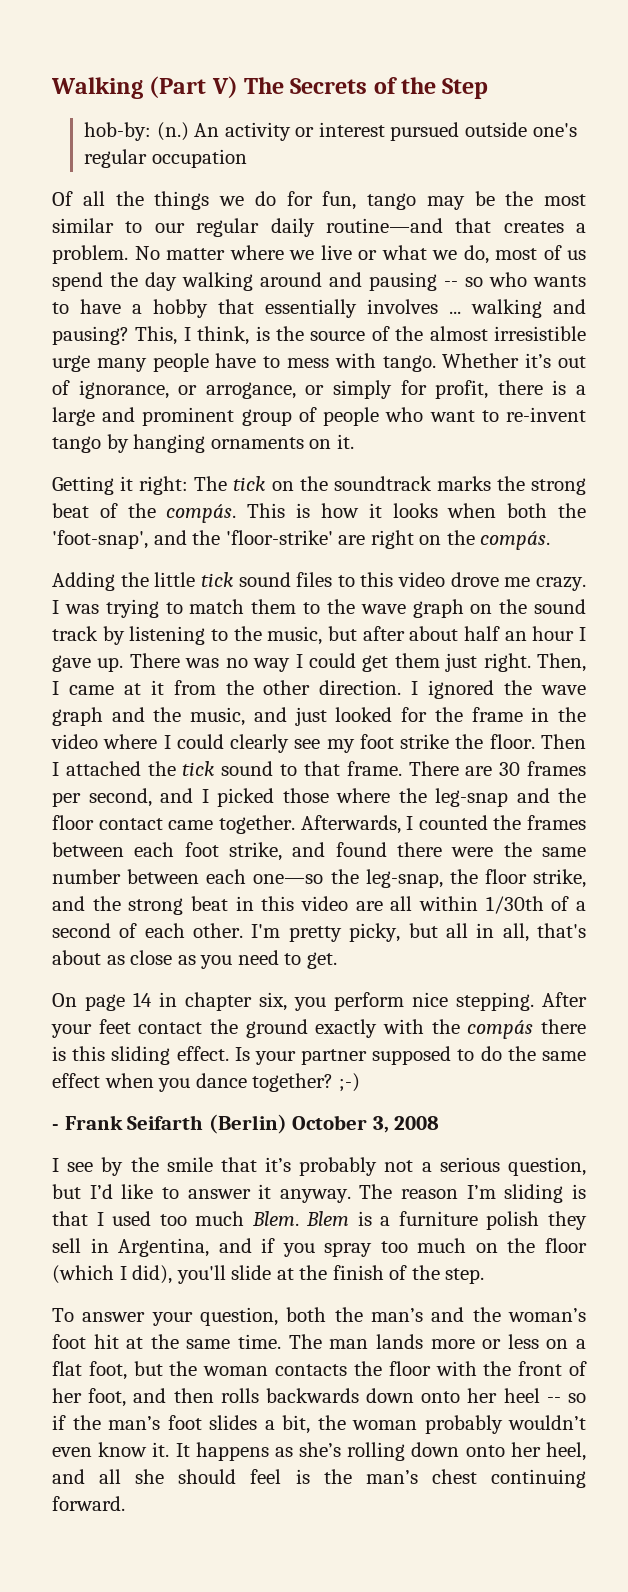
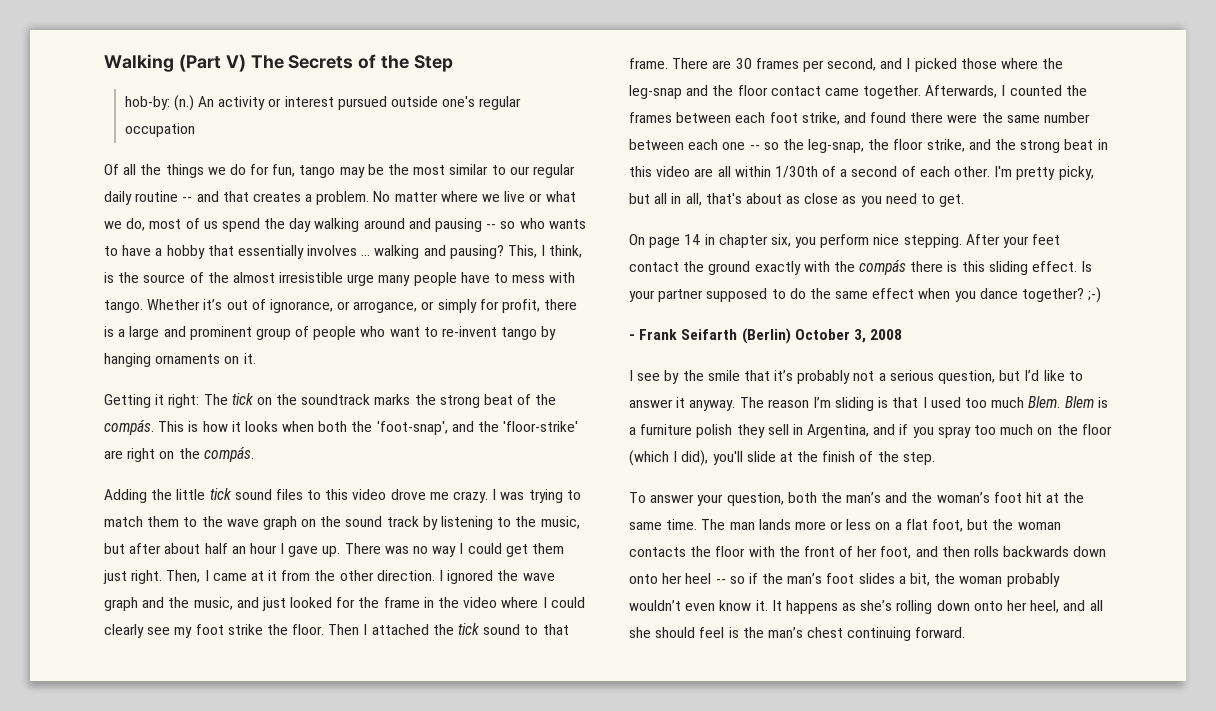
- Of all the things we do for fun, tango may be the most similar to our regular daily routine—and that creates a problem.
+ Of all the things we do for fun, tango may be the most similar to our regular daily routine -- and that creates a problem.
- Afterwards, I counted the frames between each foot strike, and found there were the same number between each one—so the leg-snap, the floor strike, and the strong beat in this video are all within 1/30th of a second of each other.
+ Afterwards, I counted the frames between each foot strike, and found there were the same number between each one -- so the leg-snap, the floor strike, and the strong beat in this video are all within 1/30th of a second of each other.

